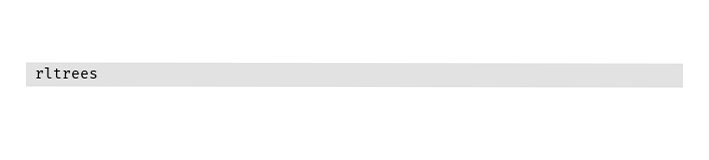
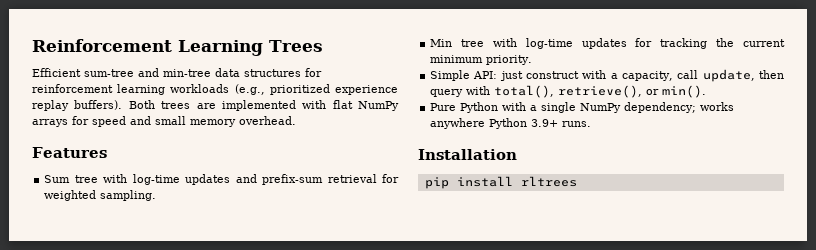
- rltrees
+ Reinforcement Learning Trees
+ Efficient sum-tree and min-tree data structures for reinforcement learning workloads (e.g., prioritized experience replay buffers). Both trees are implemented with flat NumPy arrays for speed and small memory overhead.
+ Features
+ Sum tree with log-time updates and prefix-sum retrieval for weighted sampling.
+ Min tree with log-time updates for tracking the current minimum priority.
+ Simple API: just construct with a capacity, call update, then query with total(), retrieve(), or min().
+ Pure Python with a single NumPy dependency; works anywhere Python 3.9+ runs.
+ Installation
+ pip install rltrees

